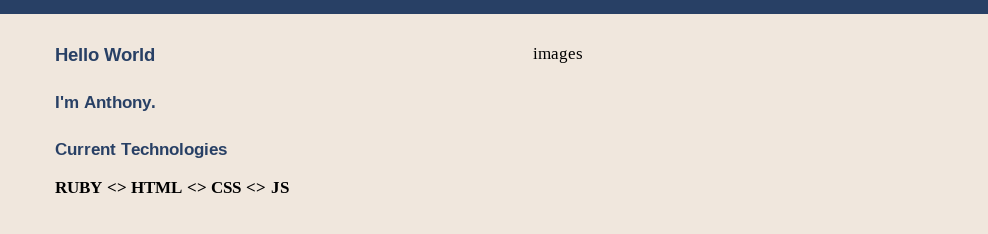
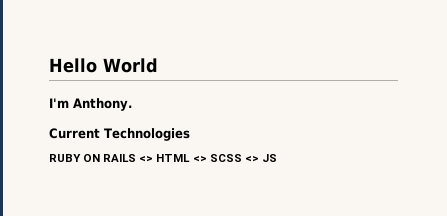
- RUBY <> HTML <> CSS <> JS
+ RUBY ON RAILS <> HTML <> SCSS <> JS
- images

